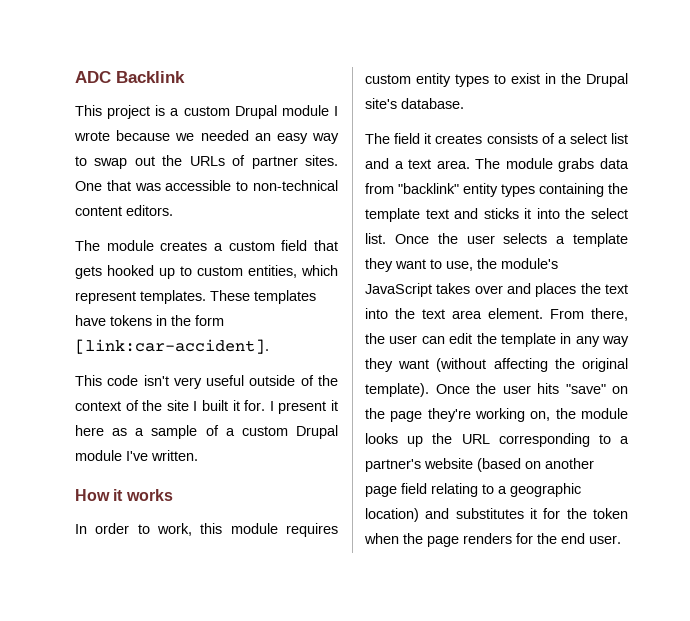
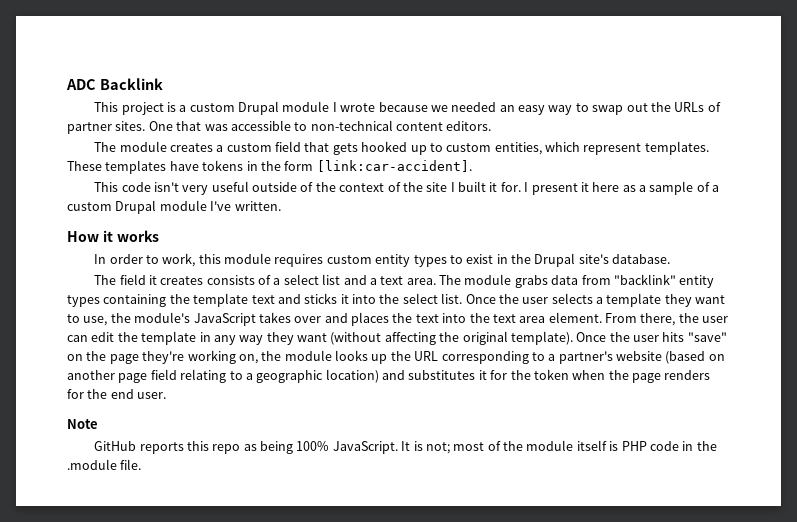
+ Note
+ GitHub reports this repo as being 100% JavaScript. It is not; most of the module itself is PHP code in the .module file.

